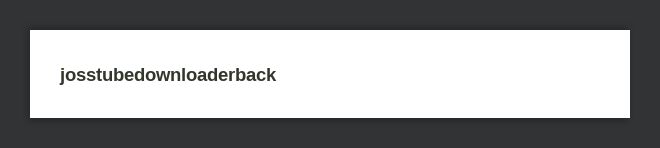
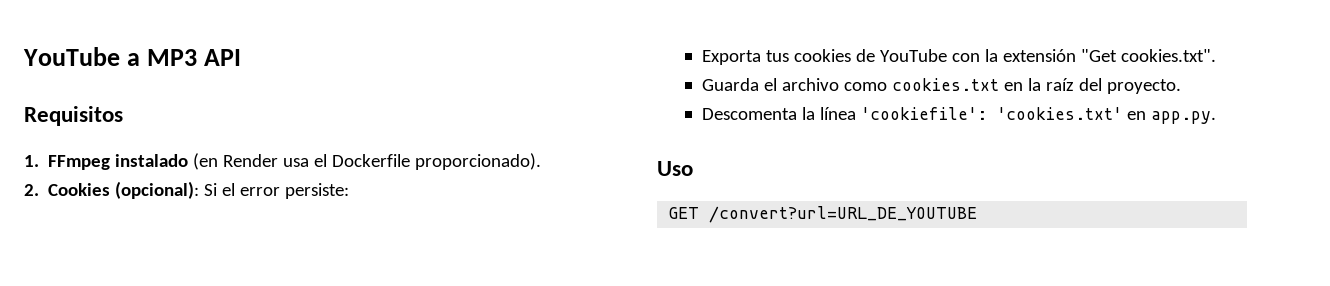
- josstubedownloaderback
+ YouTube a MP3 API
+ Requisitos
+ 1. FFmpeg instalado (en Render usa el Dockerfile proporcionado).
+ 2. Cookies (opcional): Si el error persiste:
+ Exporta tus cookies de YouTube con la extensión "Get cookies.txt".
+ Guarda el archivo como cookies.txt en la raíz del proyecto.
+ Descomenta la línea 'cookiefile': 'cookies.txt' en app.py.
+ Uso
+ GET /convert?url=URL_DE_YOUTUBE

